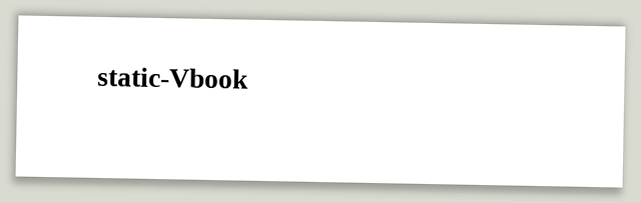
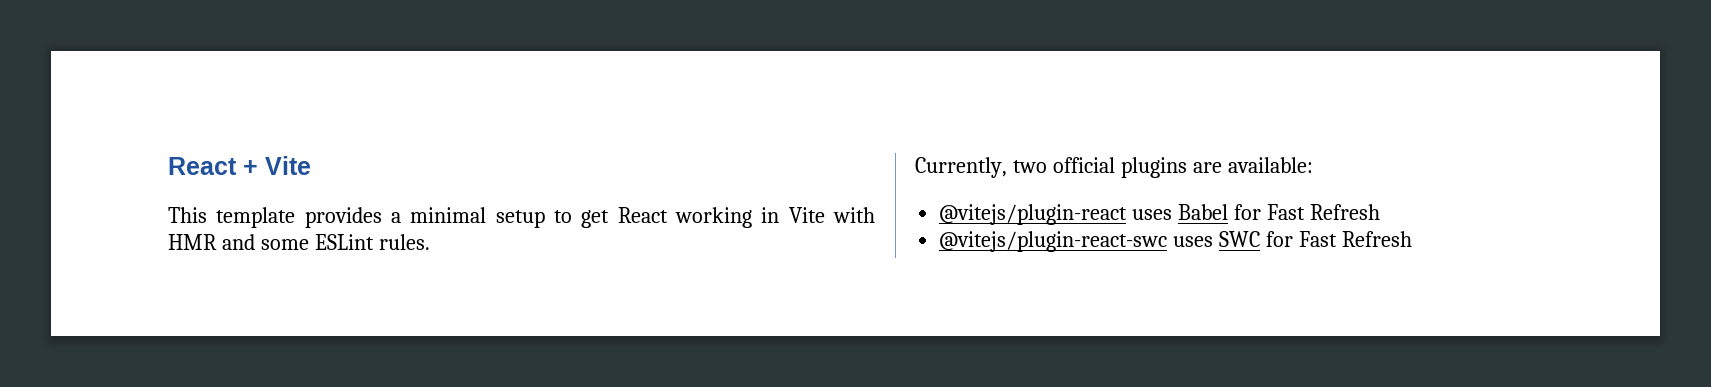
- static-Vbook
+ React + Vite
+ This template provides a minimal setup to get React working in Vite with HMR and some ESLint rules.
+ Currently, two official plugins are available:
+ @vitejs/plugin-react uses Babel for Fast Refresh
+ @vitejs/plugin-react-swc uses SWC for Fast Refresh

